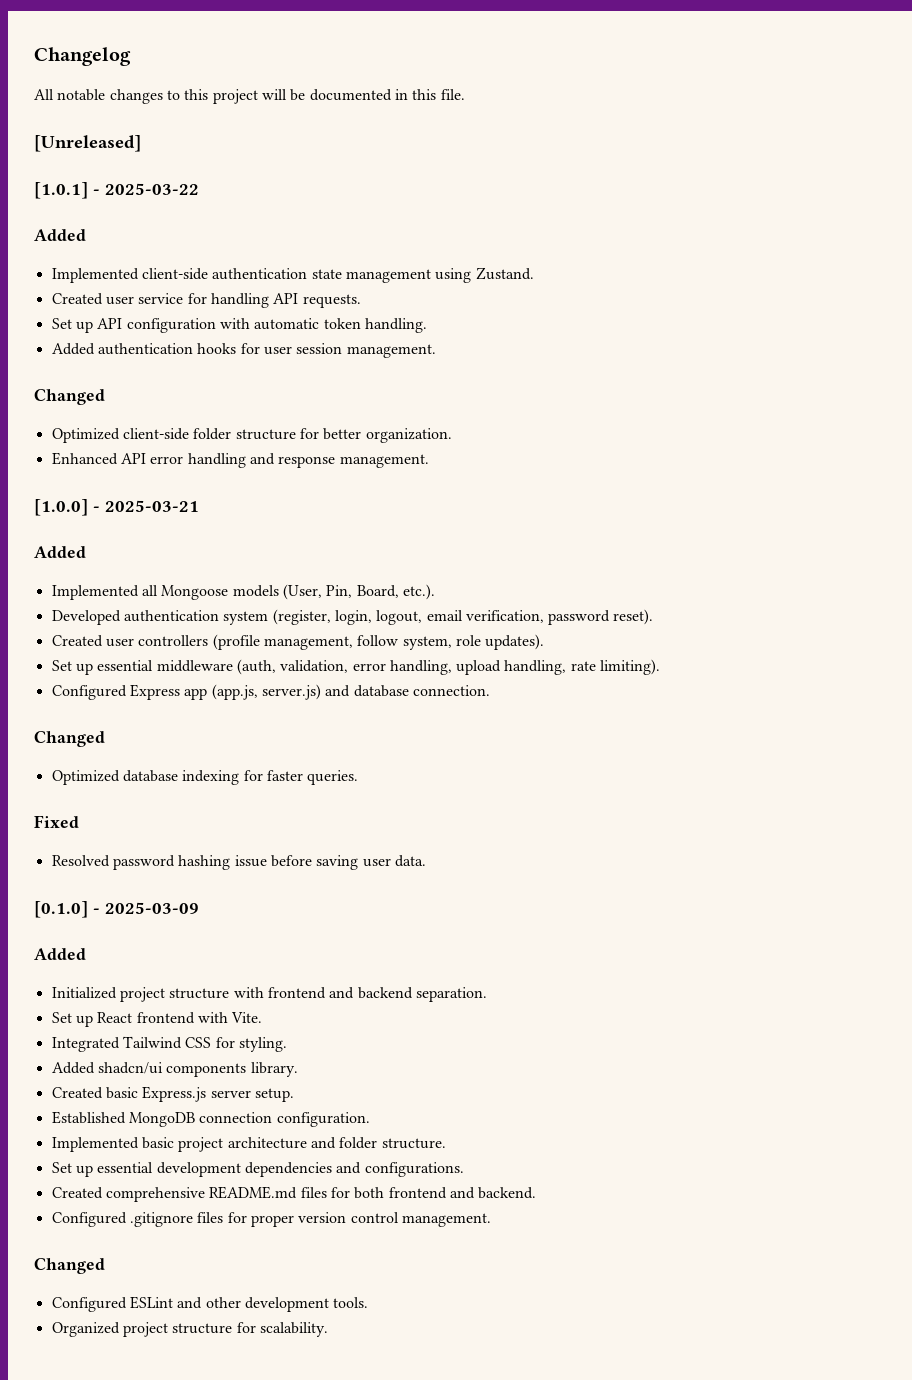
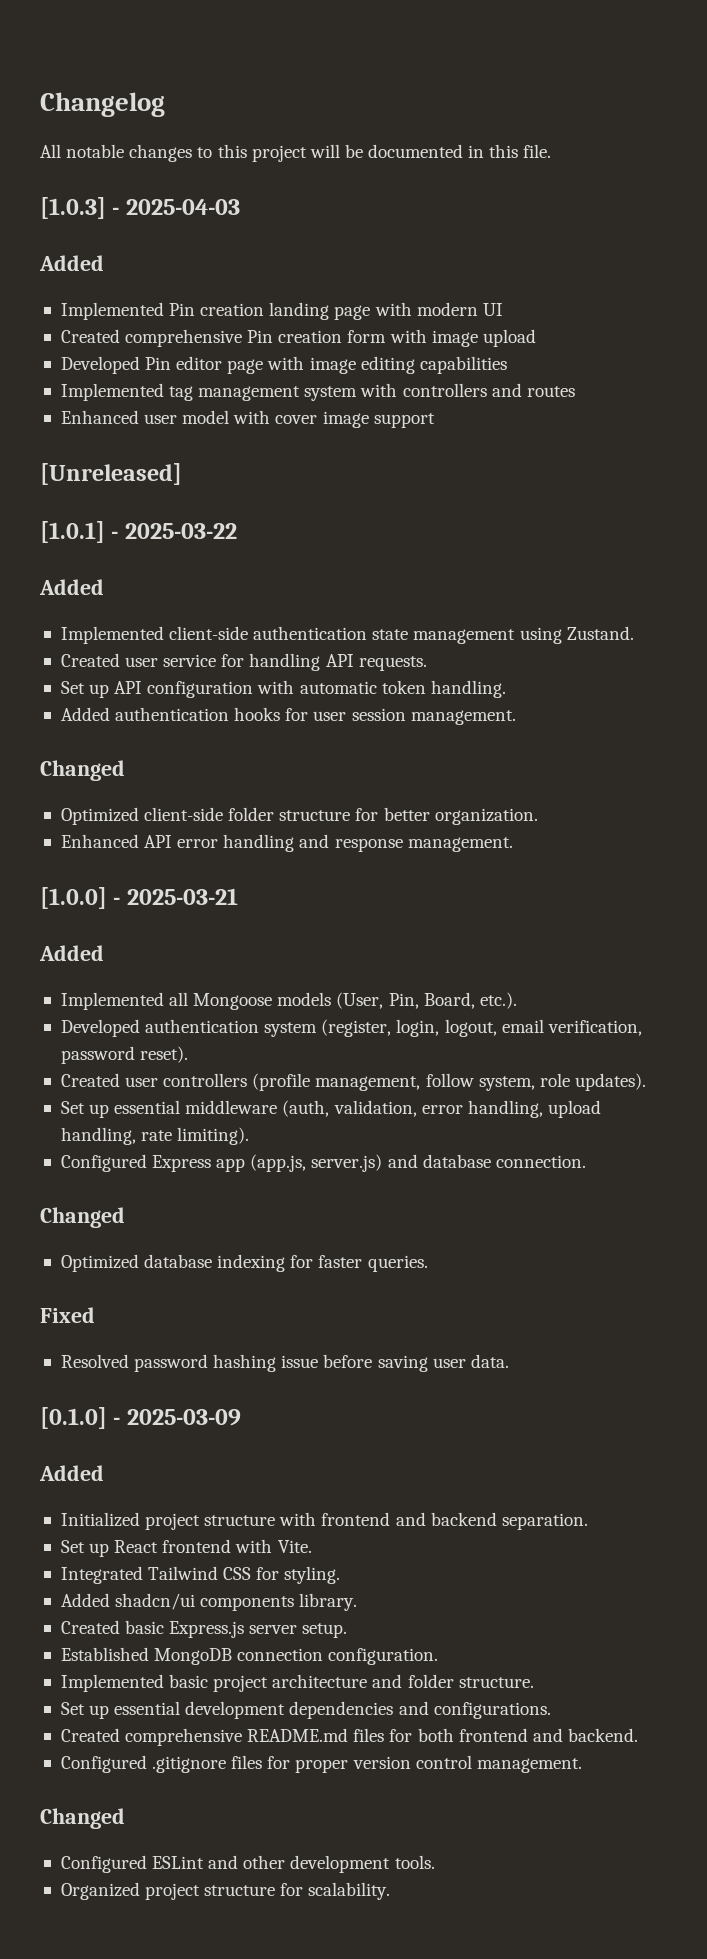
+ [1.0.3] - 2025-04-03
+ Added
+ Implemented Pin creation landing page with modern UI
+ Created comprehensive Pin creation form with image upload
+ Developed Pin editor page with image editing capabilities
+ Implemented tag management system with controllers and routes
+ Enhanced user model with cover image support

